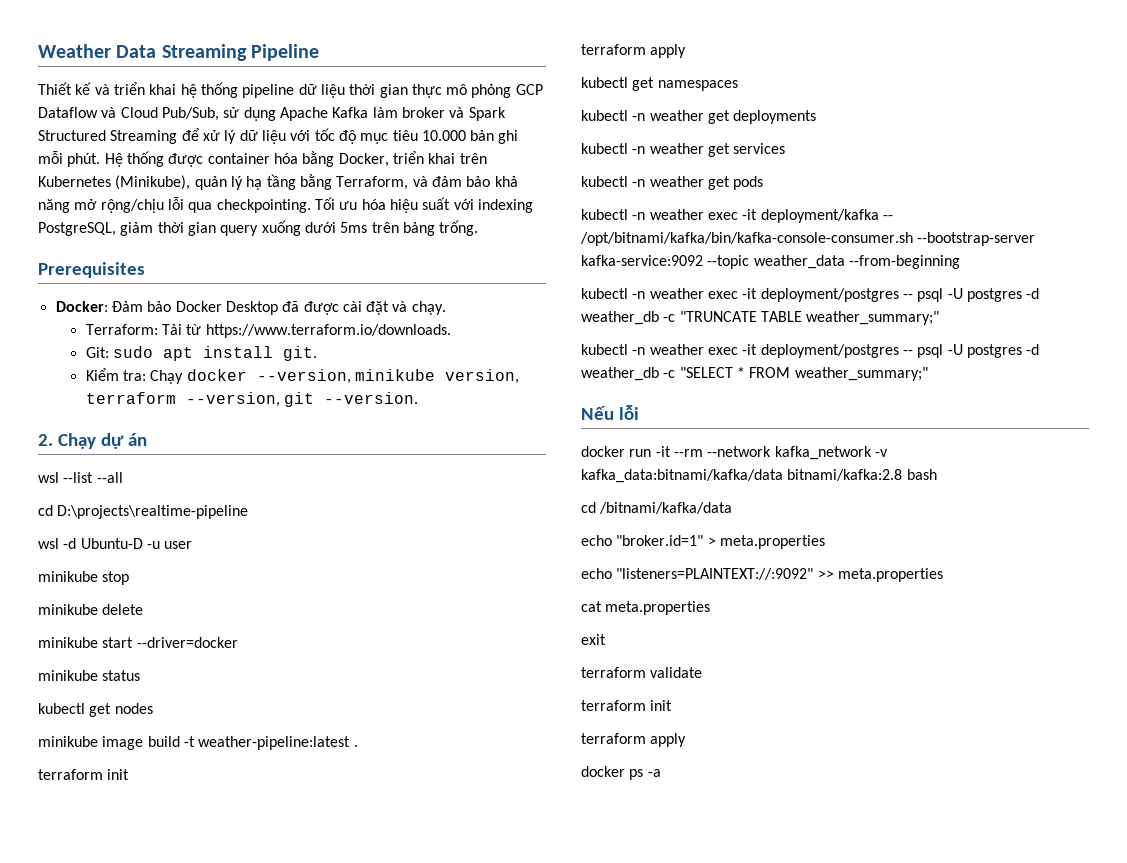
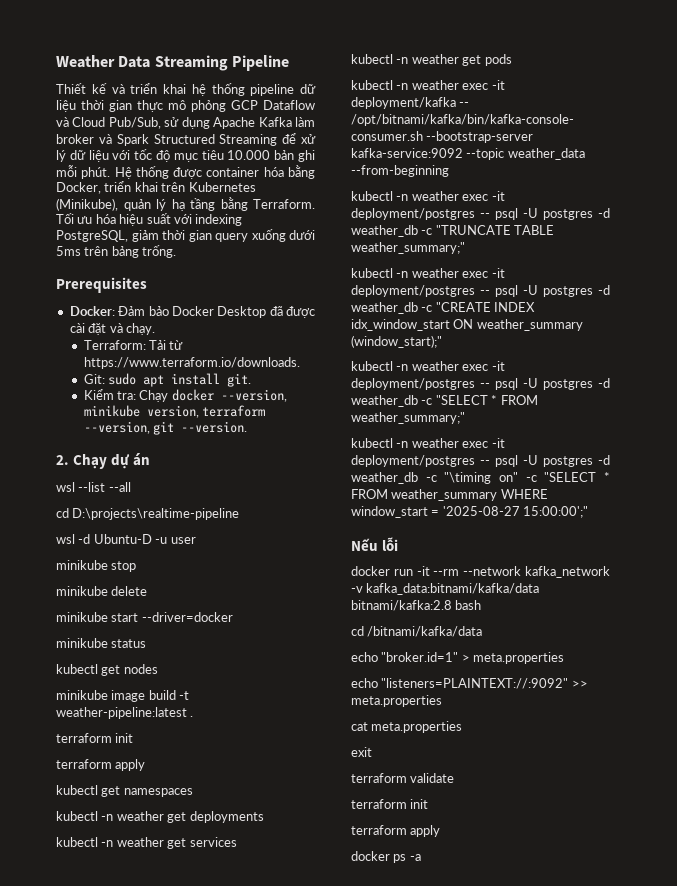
- Hệ thống được container hóa bằng Docker, triển khai trên Kubernetes (Minikube), quản lý hạ tầng bằng Terraform, và đảm bảo khả năng mở rộng/chịu lỗi qua checkpointing.
+ Hệ thống được container hóa bằng Docker, triển khai trên Kubernetes (Minikube), quản lý hạ tầng bằng Terraform.
+ kubectl -n weather exec -it deployment/postgres -- psql -U postgres -d weather_db -c "CREATE INDEX idx_window_start ON weather_summary (window_start);"
+ kubectl -n weather exec -it deployment/postgres -- psql -U postgres -d weather_db -c "\timing on" -c "SELECT * FROM weather_summary WHERE window_start = '2025-08-27 15:00:00';"

